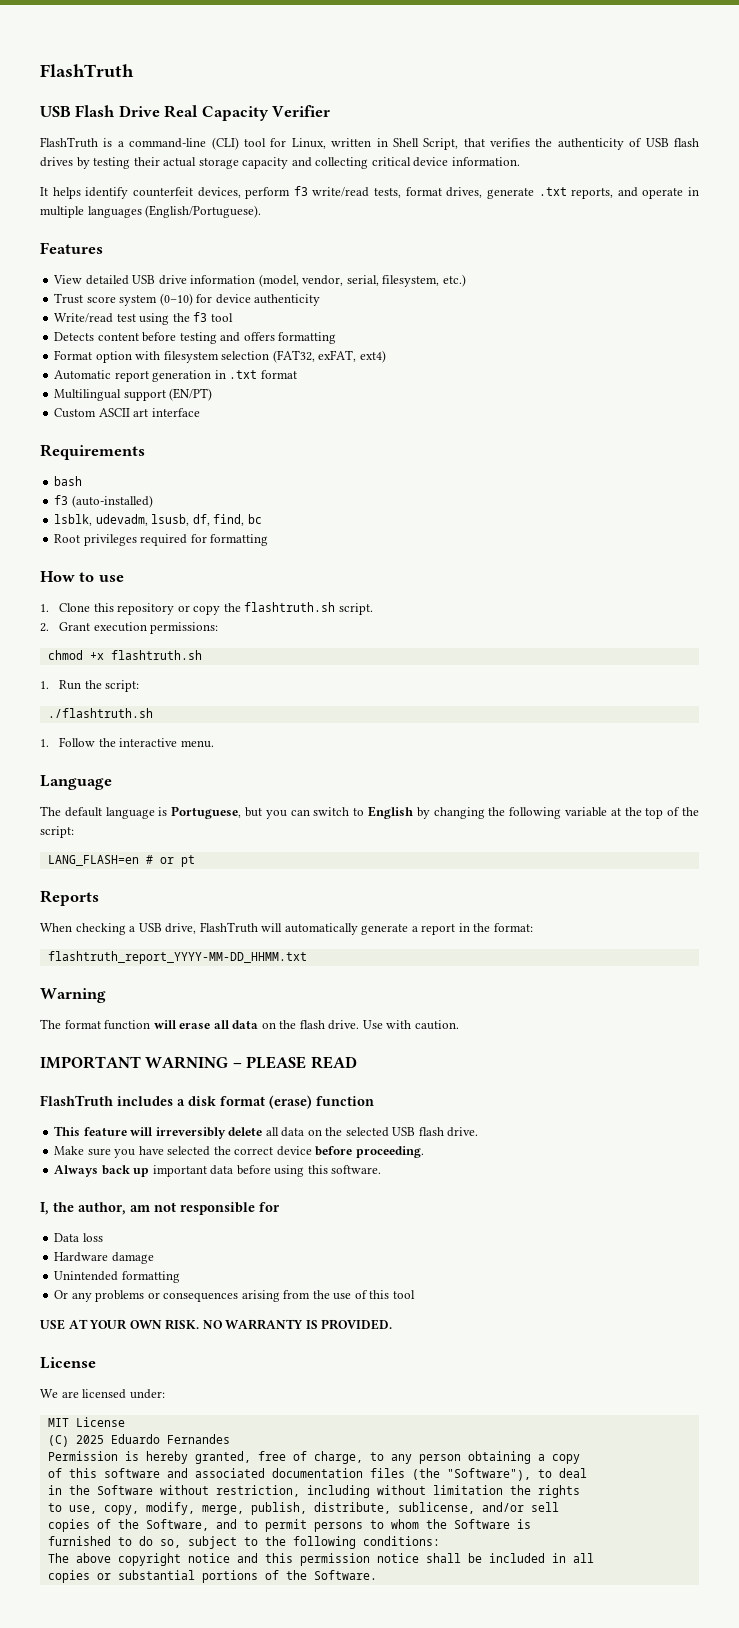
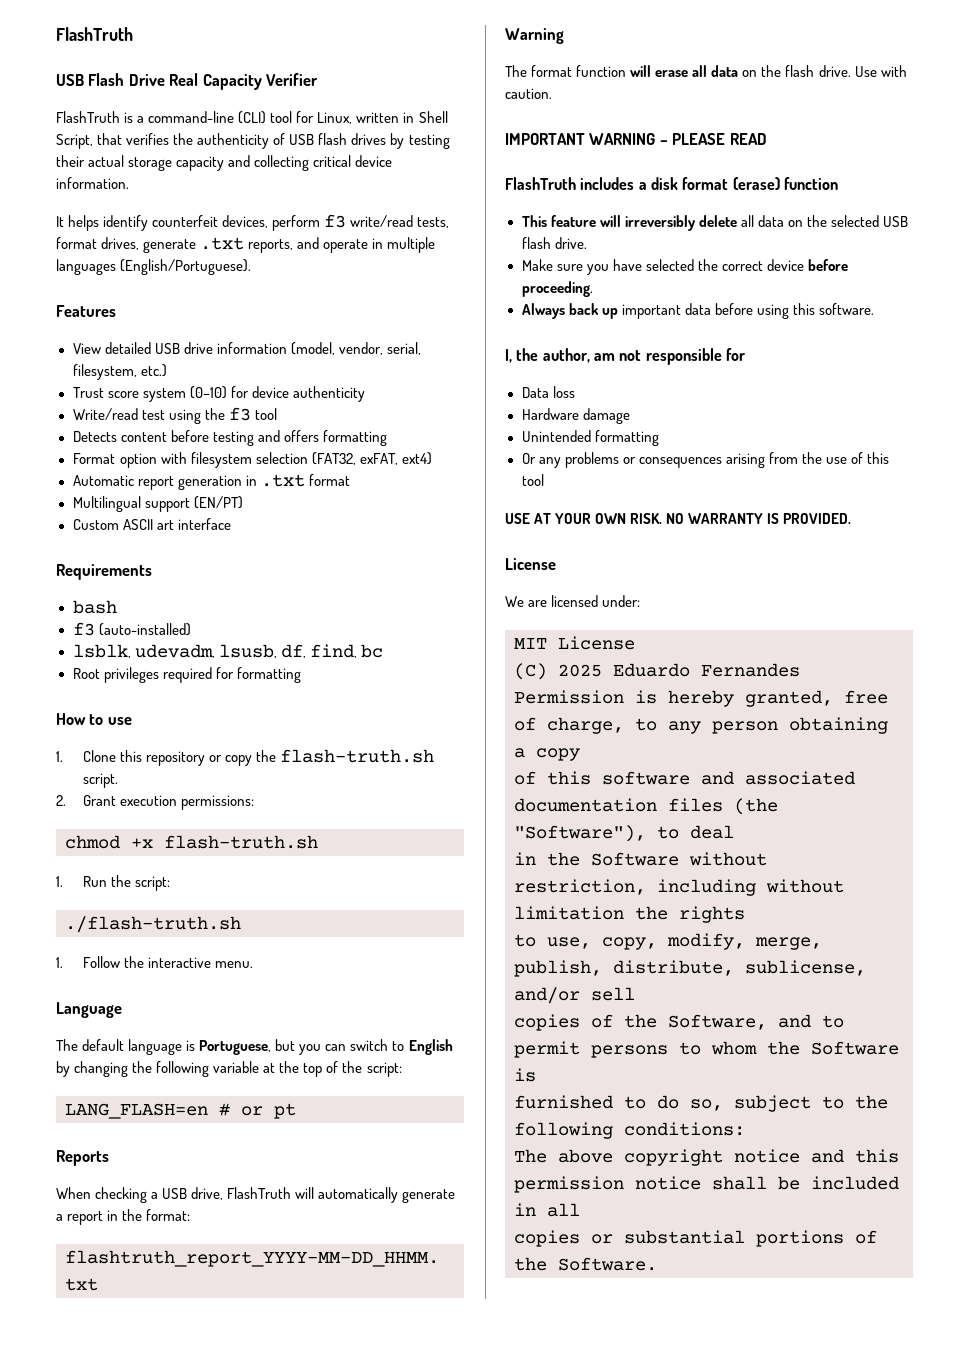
- 1. Clone this repository or copy the flashtruth.sh script.
+ 1. Clone this repository or copy the flash-truth.sh script.
- chmod +x flashtruth.sh
+ chmod +x flash-truth.sh
- ./flashtruth.sh
+ ./flash-truth.sh

